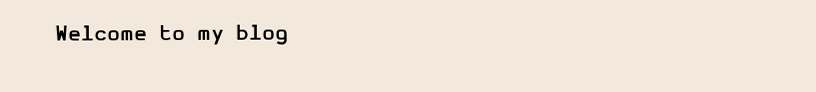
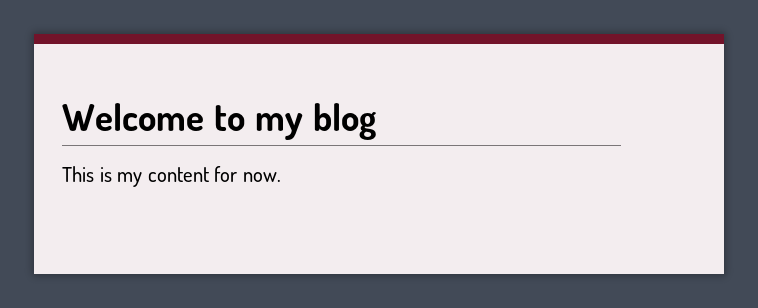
+ This is my content for now.

